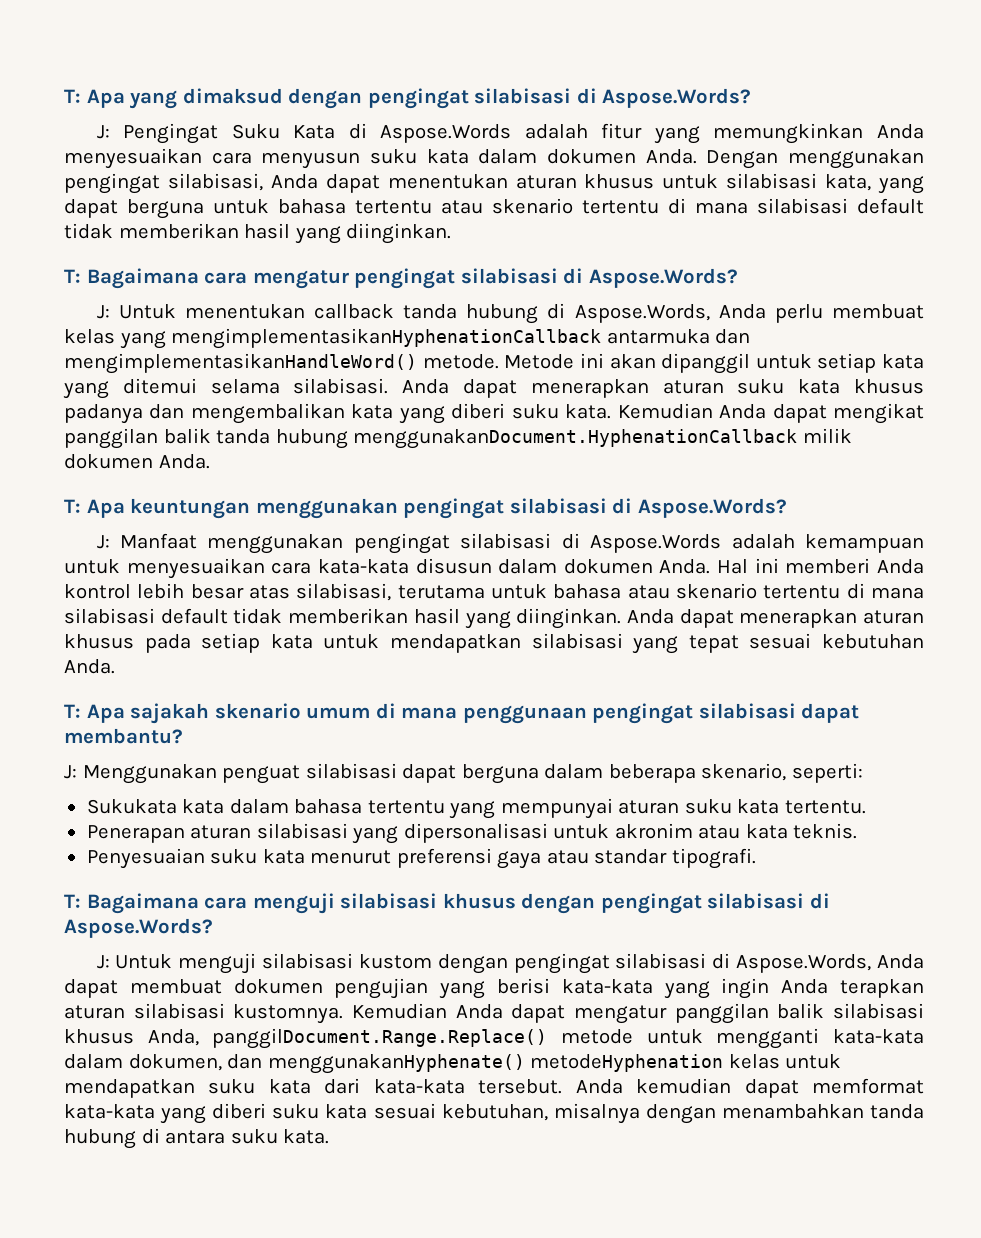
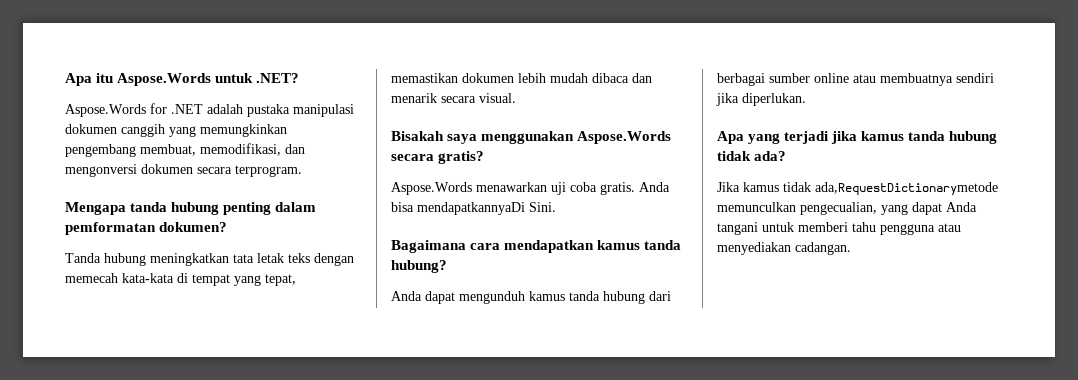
- T: Apa yang dimaksud dengan pengingat silabisasi di Aspose.Words?
- J: Pengingat Suku Kata di Aspose.Words adalah fitur yang memungkinkan Anda menyesuaikan cara menyusun suku kata dalam dokumen Anda. Dengan menggunakan pengingat silabisasi, Anda dapat menentukan aturan khusus untuk silabisasi kata, yang dapat berguna untuk bahasa tertentu atau skenario tertentu di mana silabisasi default tidak memberikan hasil yang diinginkan.
- T: Bagaimana cara mengatur pengingat silabisasi di Aspose.Words?
- J: Untuk menentukan callback tanda hubung di Aspose.Words, Anda perlu membuat kelas yang mengimplementasikanHyphenationCallback antarmuka dan mengimplementasikanHandleWord() metode. Metode ini akan dipanggil untuk setiap kata yang ditemui selama silabisasi. Anda dapat menerapkan aturan suku kata khusus padanya dan mengembalikan kata yang diberi suku kata. Kemudian Anda dapat mengikat panggilan balik tanda hubung menggunakanDocument.HyphenationCallback milik dokumen Anda.
- T: Apa keuntungan menggunakan pengingat silabisasi di Aspose.Words?
- J: Manfaat menggunakan pengingat silabisasi di Aspose.Words adalah kemampuan untuk menyesuaikan cara kata-kata disusun dalam dokumen Anda. Hal ini memberi Anda kontrol lebih besar atas silabisasi, terutama untuk bahasa atau skenario tertentu di mana silabisasi default tidak memberikan hasil yang diinginkan. Anda dapat menerapkan aturan khusus pada setiap kata untuk mendapatkan silabisasi yang tepat sesuai kebutuhan Anda.
- T: Apa sajakah skenario umum di mana penggunaan pengingat silabisasi dapat membantu?
- J: Menggunakan penguat silabisasi dapat berguna dalam beberapa skenario, seperti:
- Sukukata kata dalam bahasa tertentu yang mempunyai aturan suku kata tertentu.
- Penerapan aturan silabisasi yang dipersonalisasi untuk akronim atau kata teknis.
- Penyesuaian suku kata menurut preferensi gaya atau standar tipografi.
- T: Bagaimana cara menguji silabisasi khusus dengan pengingat silabisasi di Aspose.Words?
- J: Untuk menguji silabisasi kustom dengan pengingat silabisasi di Aspose.Words, Anda dapat membuat dokumen pengujian yang berisi kata-kata yang ingin Anda terapkan aturan silabisasi kustomnya. Kemudian Anda dapat mengatur panggilan balik silabisasi khusus Anda, panggilDocument.Range.Replace() metode untuk mengganti kata-kata dalam dokumen, dan menggunakanHyphenate() metodeHyphenation kelas untuk mendapatkan suku kata dari kata-kata tersebut. Anda kemudian dapat memformat kata-kata yang diberi suku kata sesuai kebutuhan, misalnya dengan menambahkan tanda hubung di antara suku kata.
+ Apa itu Aspose.Words untuk .NET?
+ Aspose.Words for .NET adalah pustaka manipulasi dokumen canggih yang memungkinkan pengembang membuat, memodifikasi, dan mengonversi dokumen secara terprogram.
+ Mengapa tanda hubung penting dalam pemformatan dokumen?
+ Tanda hubung meningkatkan tata letak teks dengan memecah kata-kata di tempat yang tepat, memastikan dokumen lebih mudah dibaca dan menarik secara visual.
+ Bisakah saya menggunakan Aspose.Words secara gratis?
+ Aspose.Words menawarkan uji coba gratis. Anda bisa mendapatkannyaDi Sini.
+ Bagaimana cara mendapatkan kamus tanda hubung?
+ Anda dapat mengunduh kamus tanda hubung dari berbagai sumber online atau membuatnya sendiri jika diperlukan.
+ Apa yang terjadi jika kamus tanda hubung tidak ada?
+ Jika kamus tidak ada,RequestDictionarymetode memunculkan pengecualian, yang dapat Anda tangani untuk memberi tahu pengguna atau menyediakan cadangan.

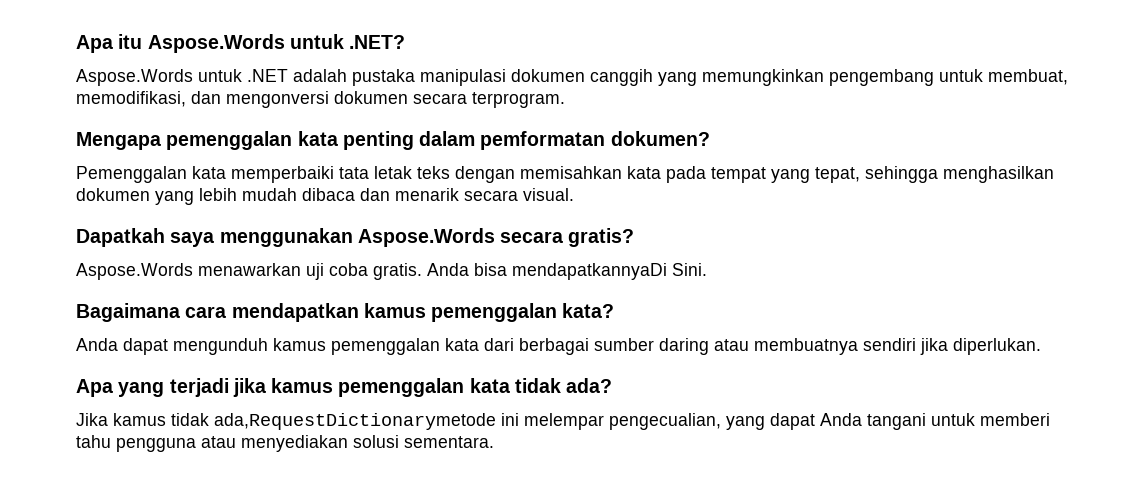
- Aspose.Words for .NET adalah pustaka manipulasi dokumen canggih yang memungkinkan pengembang membuat, memodifikasi, dan mengonversi dokumen secara terprogram.
+ Aspose.Words untuk .NET adalah pustaka manipulasi dokumen canggih yang memungkinkan pengembang untuk membuat, memodifikasi, dan mengonversi dokumen secara terprogram.
- Mengapa tanda hubung penting dalam pemformatan dokumen?
+ Mengapa pemenggalan kata penting dalam pemformatan dokumen?
- Tanda hubung meningkatkan tata letak teks dengan memecah kata-kata di tempat yang tepat, memastikan dokumen lebih mudah dibaca dan menarik secara visual.
+ Pemenggalan kata memperbaiki tata letak teks dengan memisahkan kata pada tempat yang tepat, sehingga menghasilkan dokumen yang lebih mudah dibaca dan menarik secara visual.
- Bisakah saya menggunakan Aspose.Words secara gratis?
+ Dapatkah saya menggunakan Aspose.Words secara gratis?
- Bagaimana cara mendapatkan kamus tanda hubung?
+ Bagaimana cara mendapatkan kamus pemenggalan kata?
- Anda dapat mengunduh kamus tanda hubung dari berbagai sumber online atau membuatnya sendiri jika diperlukan.
+ Anda dapat mengunduh kamus pemenggalan kata dari berbagai sumber daring atau membuatnya sendiri jika diperlukan.
- Apa yang terjadi jika kamus tanda hubung tidak ada?
+ Apa yang terjadi jika kamus pemenggalan kata tidak ada?
- Jika kamus tidak ada,RequestDictionarymetode memunculkan pengecualian, yang dapat Anda tangani untuk memberi tahu pengguna atau menyediakan cadangan.
+ Jika kamus tidak ada,RequestDictionarymetode ini melempar pengecualian, yang dapat Anda tangani untuk memberi tahu pengguna atau menyediakan solusi sementara.

